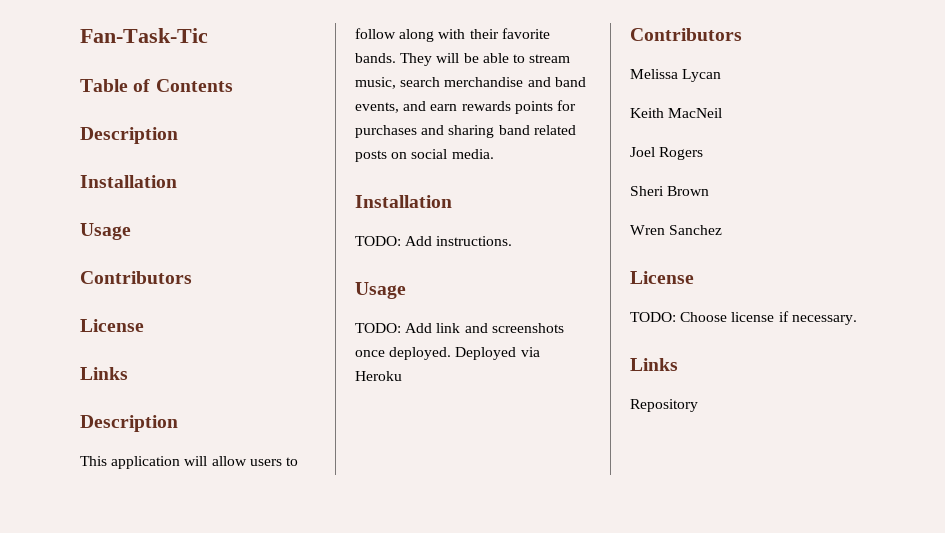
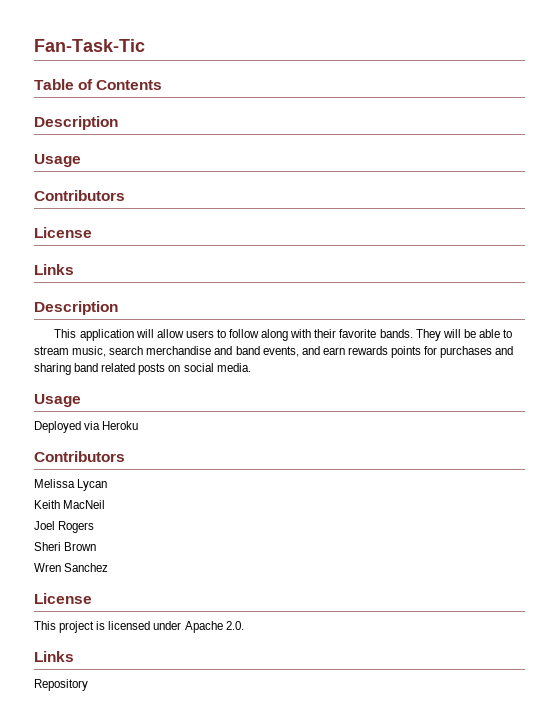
  Table of Contents
  Description
- Installation
  They will be able to stream music, search merchandise and band events, and earn rewards points for purchases and sharing band related posts on social media.
- Installation
- TODO: Add instructions.
  Usage
- TODO: Add link and screenshots once deployed. Deployed via Heroku
+ Deployed via Heroku
- TODO: Choose license if necessary.
+ This project is licensed under Apache 2.0.

